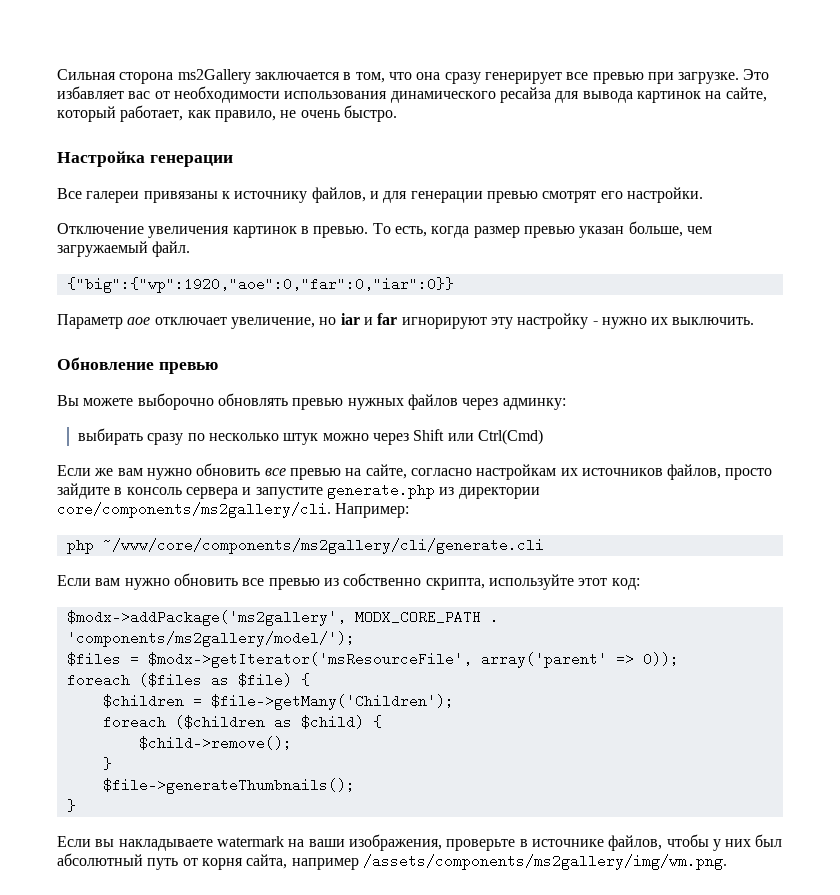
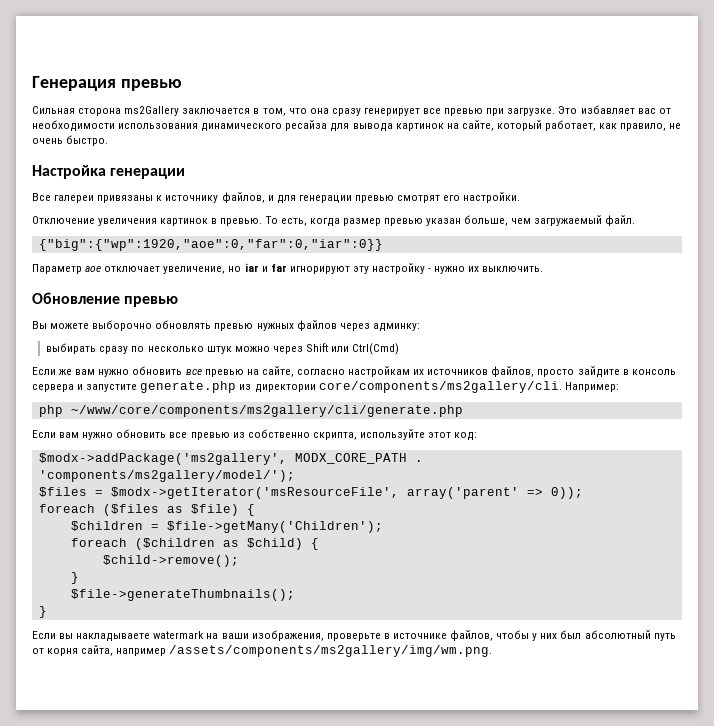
+ Генерация превью
- php ~/www/core/components/ms2gallery/cli/generate.cli
+ php ~/www/core/components/ms2gallery/cli/generate.php

